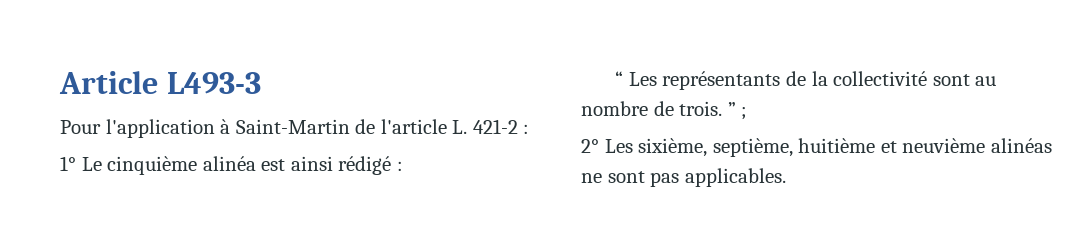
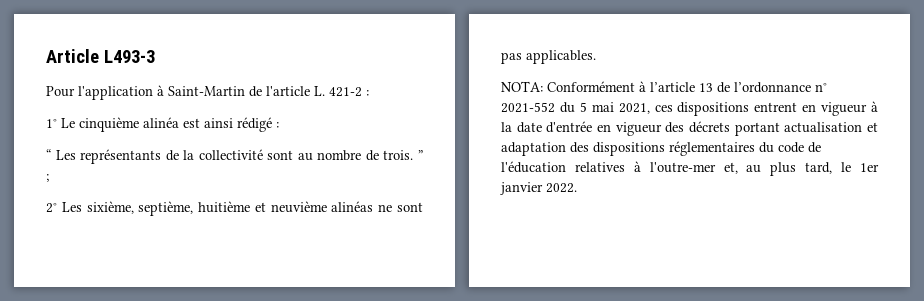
+ NOTA: Conformément à l’article 13 de l’ordonnance n° 2021-552 du 5 mai 2021, ces dispositions entrent en vigueur à la date d'entrée en vigueur des décrets portant actualisation et adaptation des dispositions réglementaires du code de l'éducation relatives à l'outre-mer et, au plus tard, le 1er janvier 2022.

